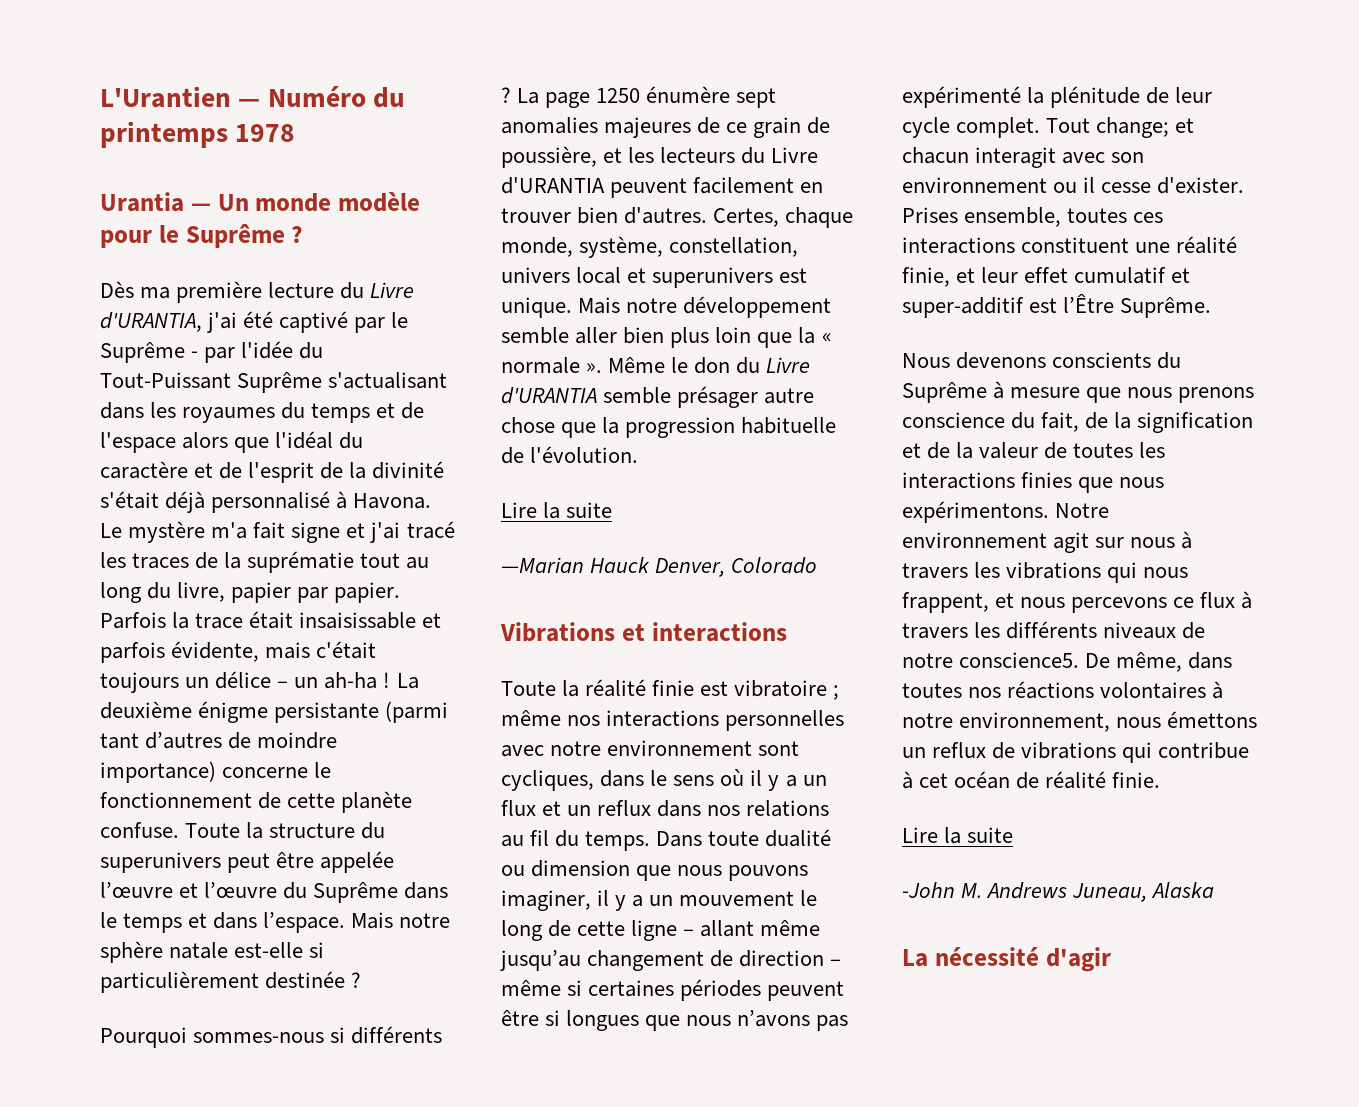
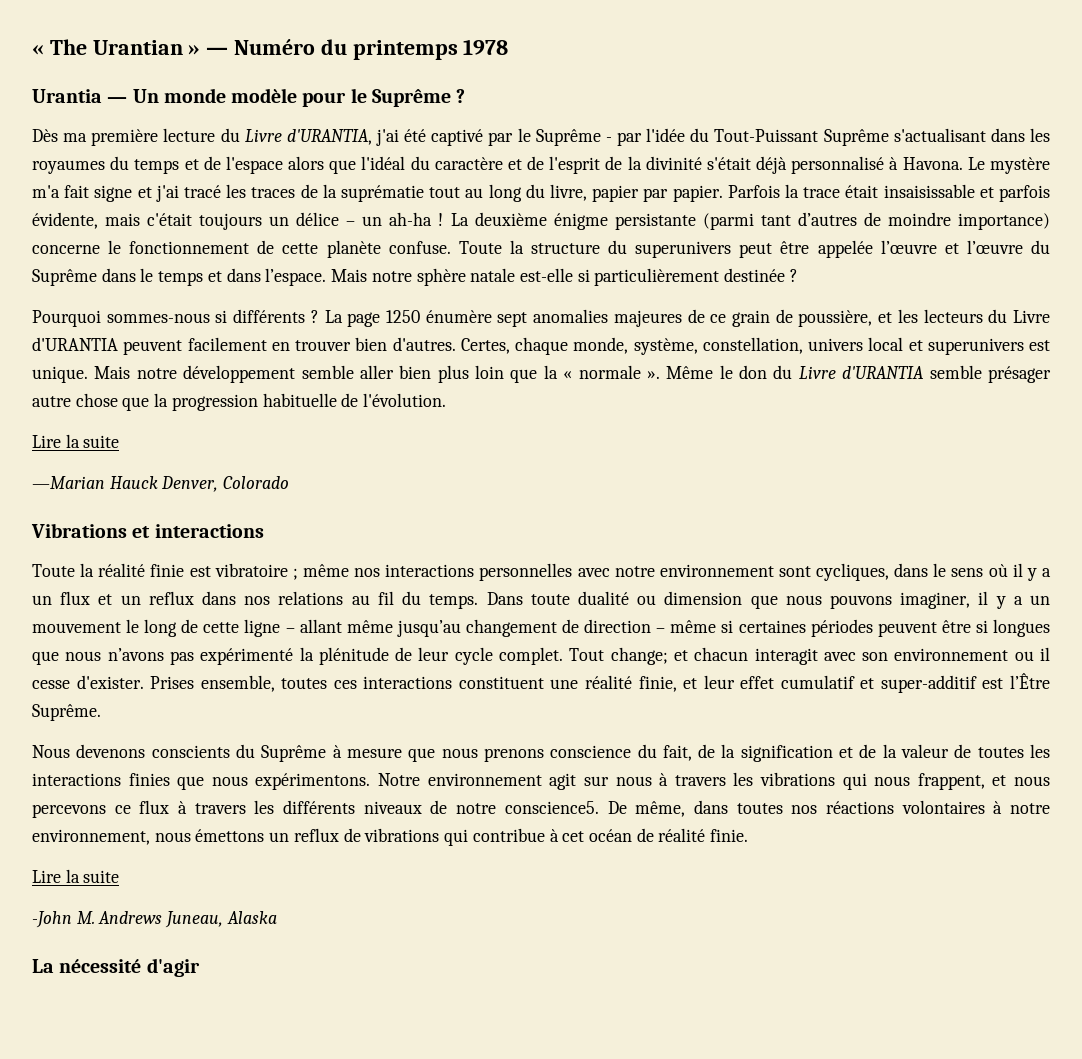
- L'Urantien — Numéro du printemps 1978
+ « The Urantian » — Numéro du printemps 1978

